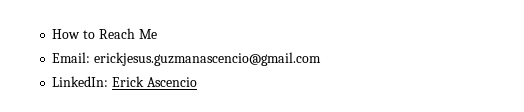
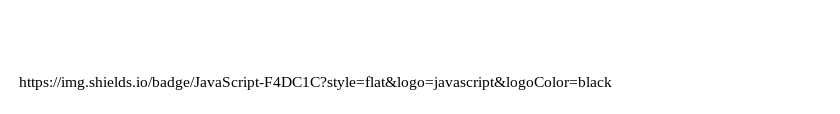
- How to Reach Me
- Email: erickjesus.guzmanascencio@gmail.com
- LinkedIn: Erick Ascencio
+ https://img.shields.io/badge/JavaScript-F4DC1C?style=flat&logo=javascript&logoColor=black

